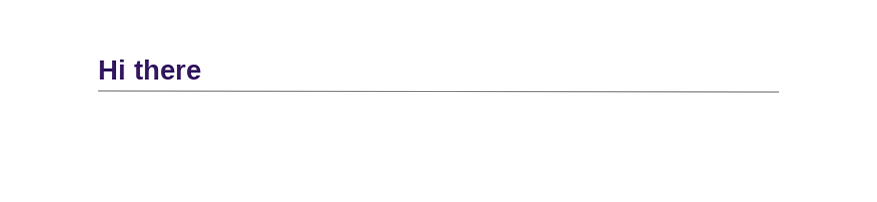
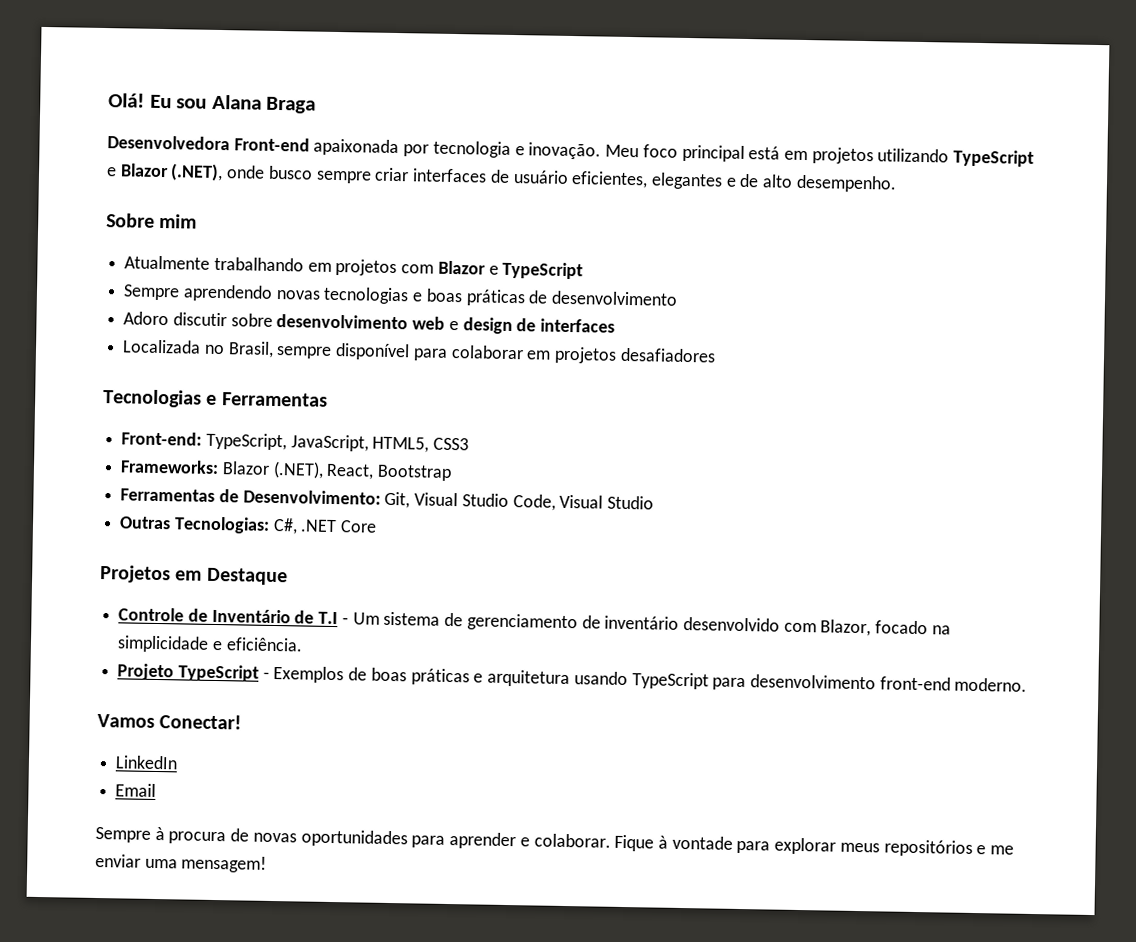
- Hi there
+ Olá! Eu sou Alana Braga
+ Desenvolvedora Front-end apaixonada por tecnologia e inovação. Meu foco principal está em projetos utilizando TypeScript e Blazor (.NET), onde busco sempre criar interfaces de usuário eficientes, elegantes e de alto desempenho.
+ Sobre mim
+ Atualmente trabalhando em projetos com Blazor e TypeScript
+ Sempre aprendendo novas tecnologias e boas práticas de desenvolvimento
+ Adoro discutir sobre desenvolvimento web e design de interfaces
+ Localizada no Brasil, sempre disponível para colaborar em projetos desafiadores
+ Tecnologias e Ferramentas
+ Front-end: TypeScript, JavaScript, HTML5, CSS3
+ Frameworks: Blazor (.NET), React, Bootstrap
+ Ferramentas de Desenvolvimento: Git, Visual Studio Code, Visual Studio
+ Outras Tecnologias: C#, .NET Core
+ Projetos em Destaque
+ Controle de Inventário de T.I - Um sistema de gerenciamento de inventário desenvolvido com Blazor, focado na simplicidade e eficiência.
+ Projeto TypeScript - Exemplos de boas práticas e arquitetura usando TypeScript para desenvolvimento front-end moderno.
+ Vamos Conectar!
+ LinkedIn
+ Email
+ Sempre à procura de novas oportunidades para aprender e colaborar. Fique à vontade para explorar meus repositórios e me enviar uma mensagem!

